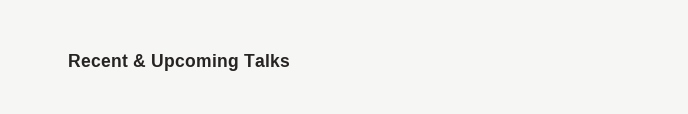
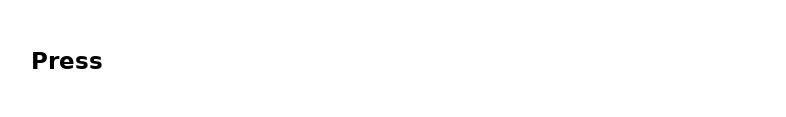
- Recent & Upcoming Talks
+ Press

